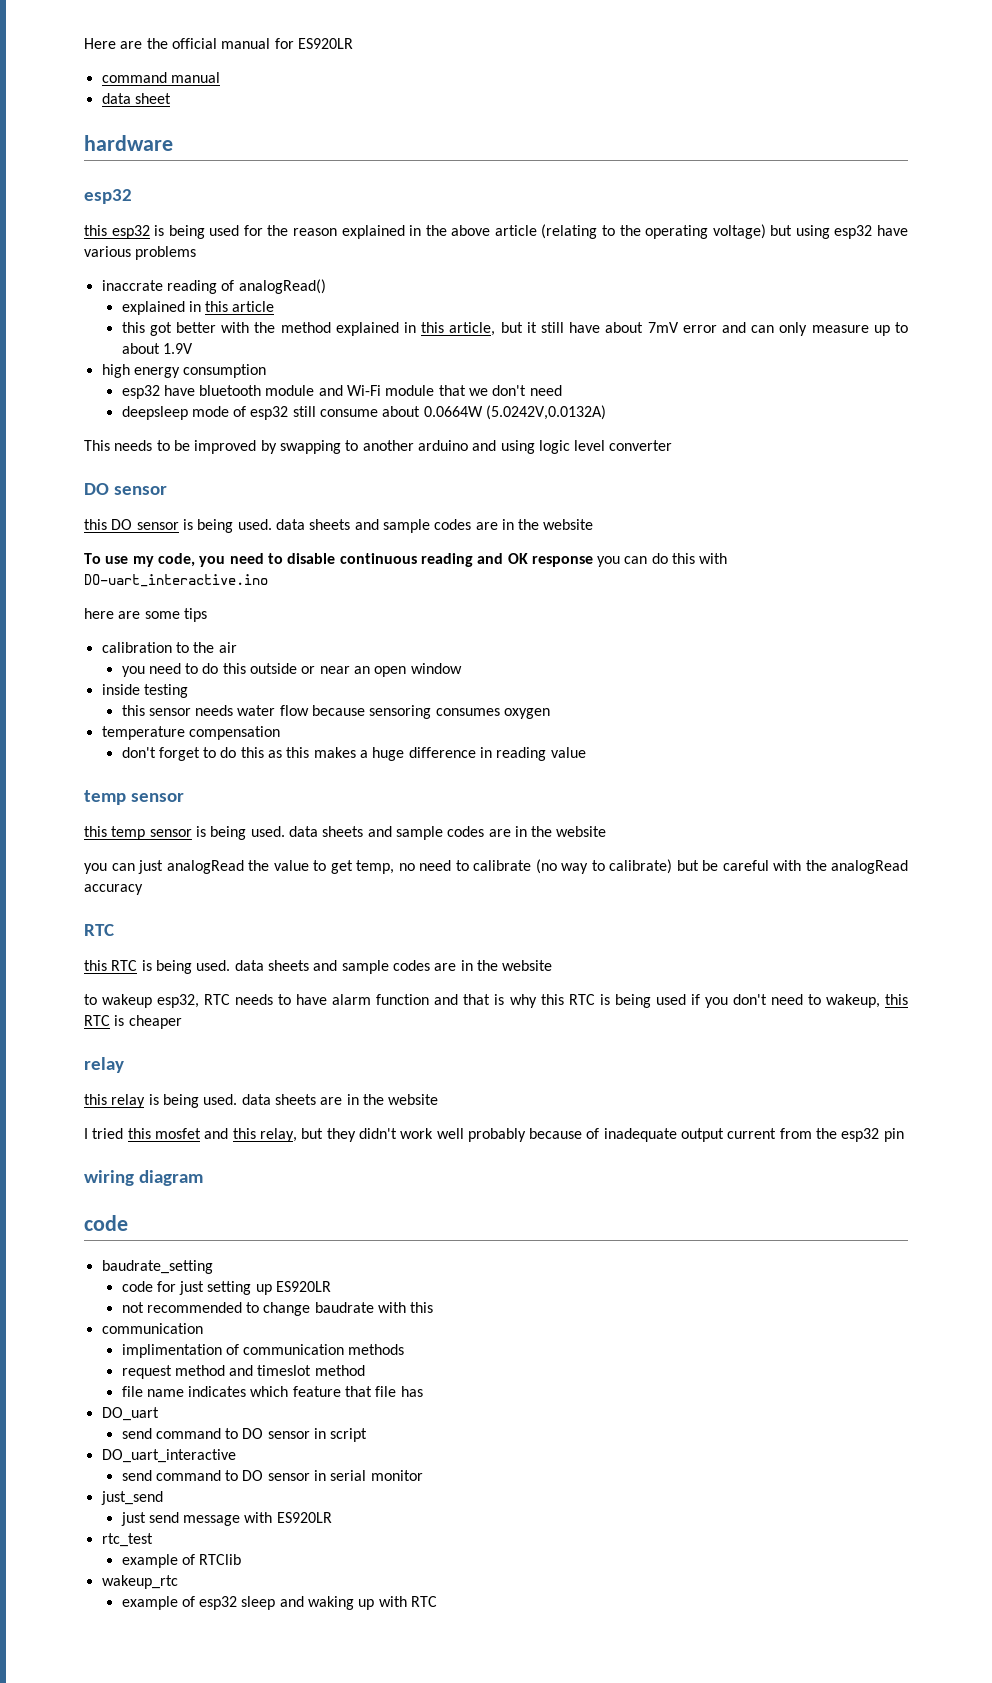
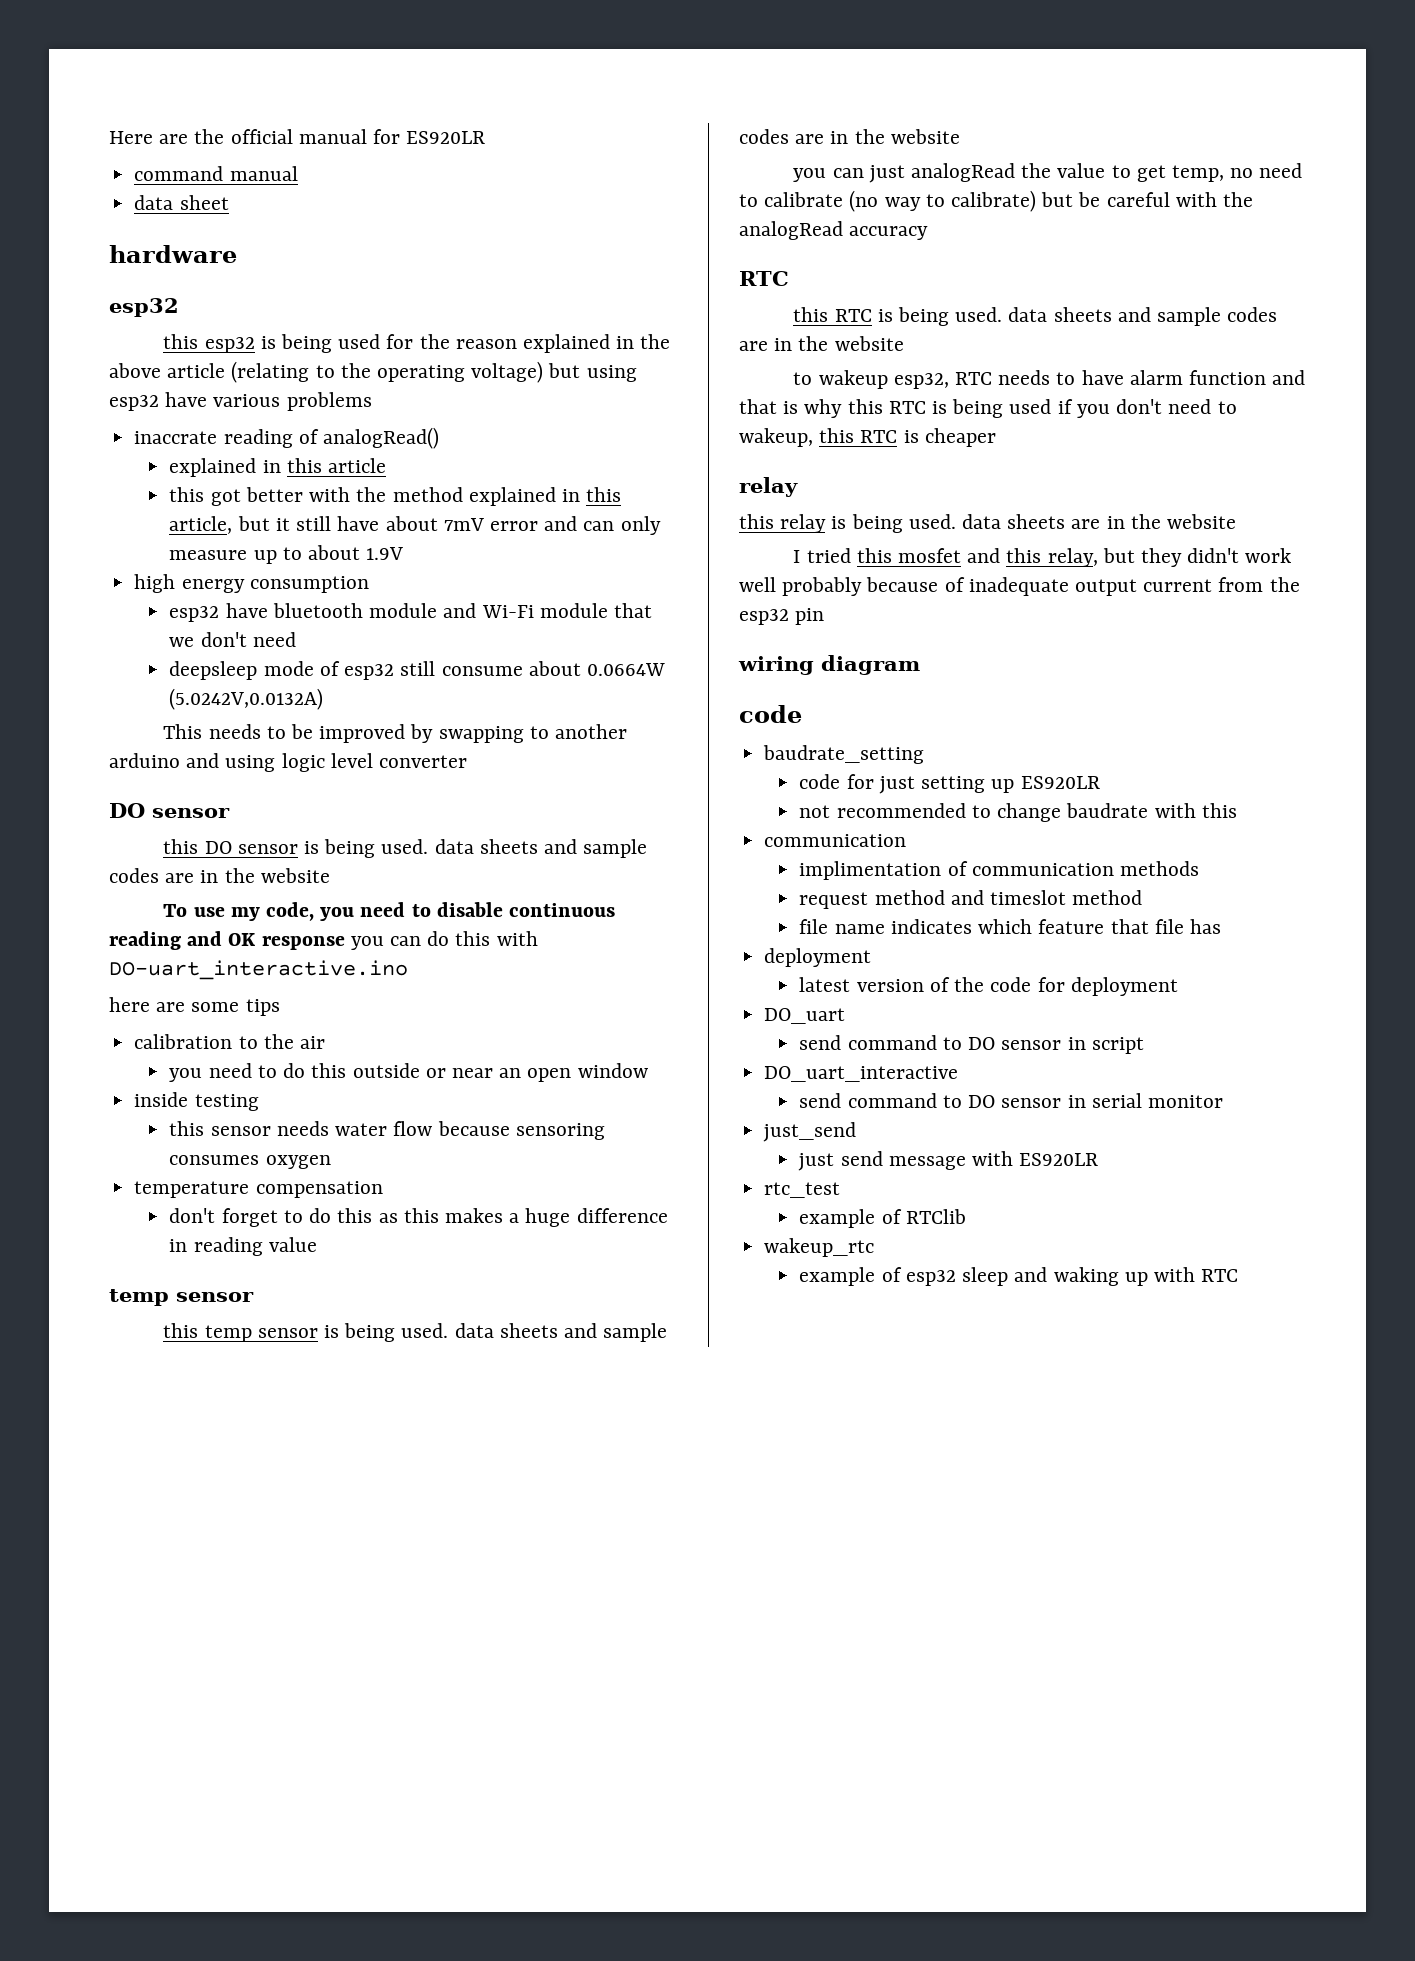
  file name indicates which feature that file has
+ deployment
+ latest version of the code for deployment

